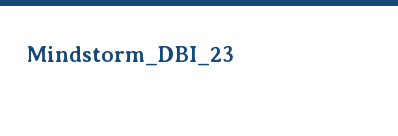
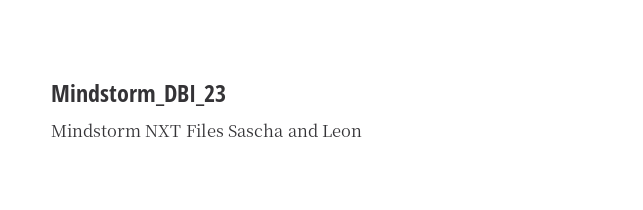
+ Mindstorm NXT Files Sascha and Leon

